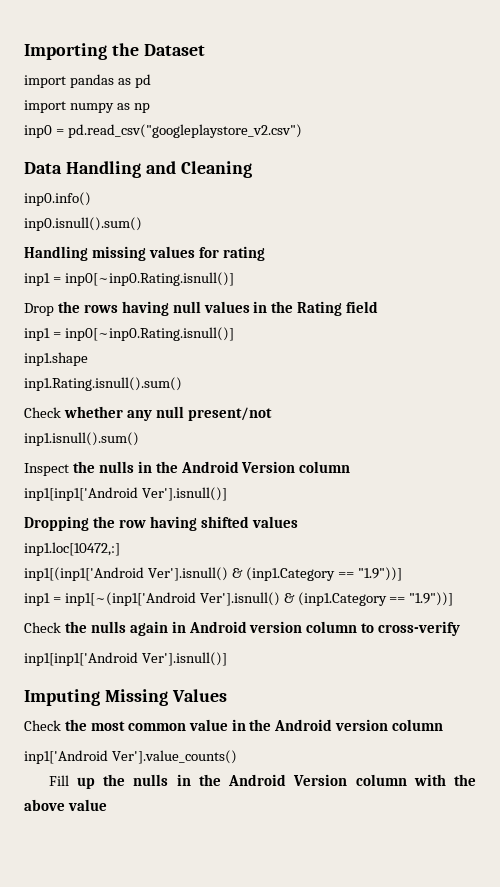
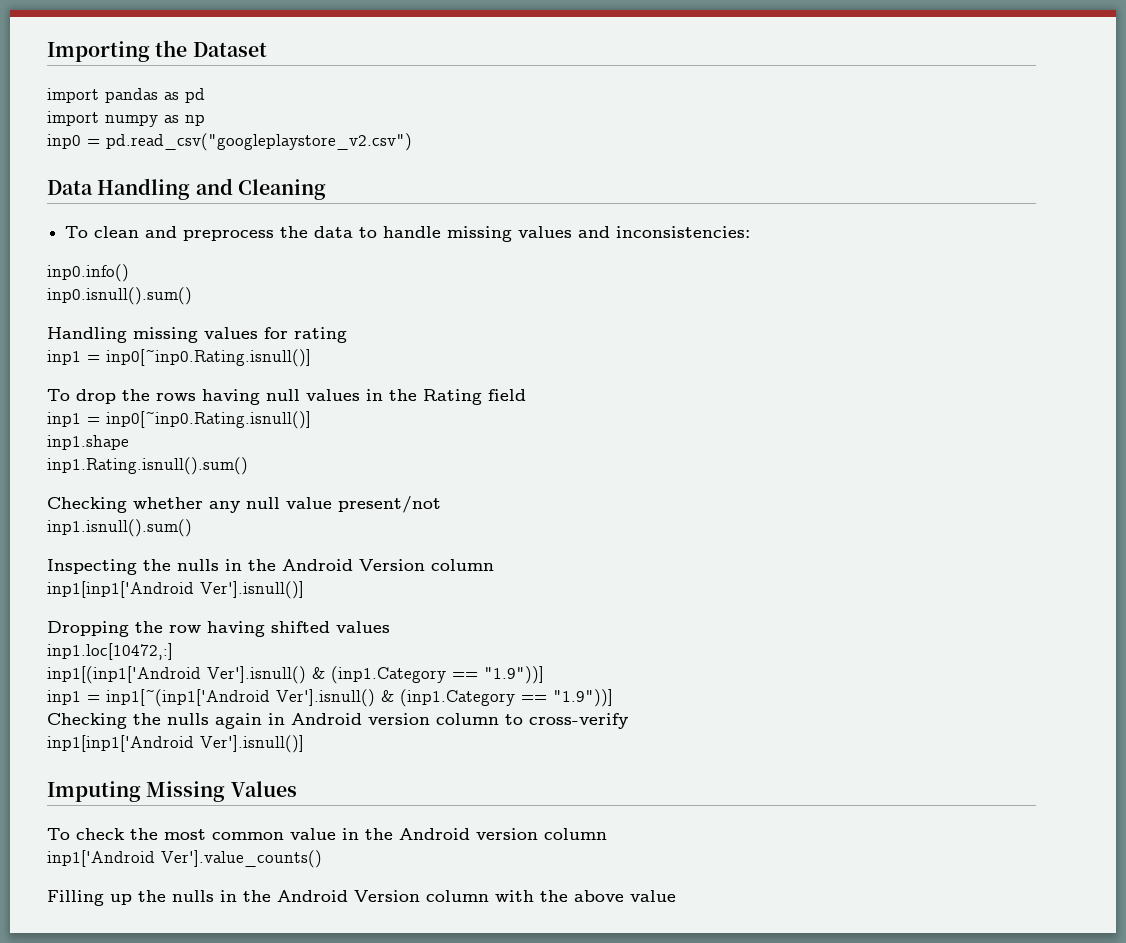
+ To clean and preprocess the data to handle missing values and inconsistencies:
- Drop the rows having null values in the Rating field
+ To drop the rows having null values in the Rating field
- Check whether any null present/not
+ Checking whether any null value present/not
- Inspect the nulls in the Android Version column
+ Inspecting the nulls in the Android Version column
- Check the nulls again in Android version column to cross-verify
+ Checking the nulls again in Android version column to cross-verify
- Check the most common value in the Android version column
+ To check the most common value in the Android version column
- Fill up the nulls in the Android Version column with the above value
+ Filling up the nulls in the Android Version column with the above value

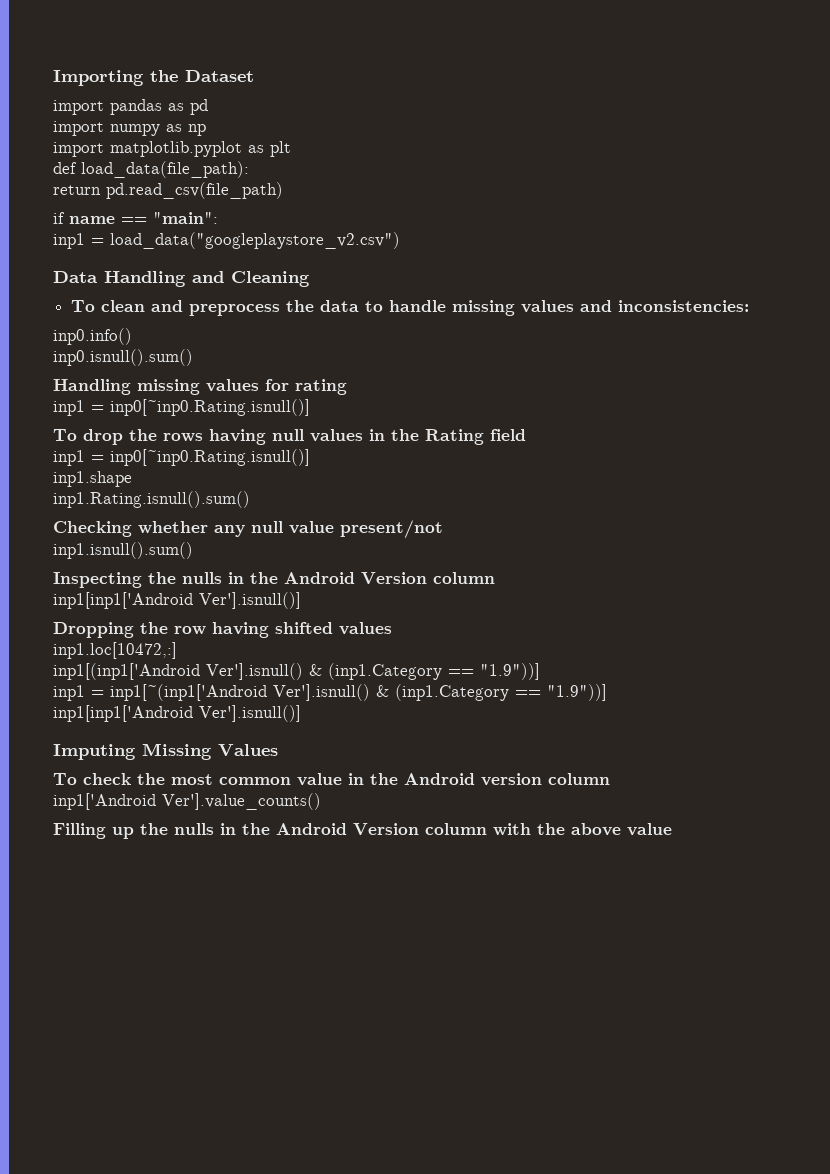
- inp0 = pd.read_csv("googleplaystore_v2.csv")
+ import matplotlib.pyplot as plt
+ def load_data(file_path):
+ return pd.read_csv(file_path)
+ if name == "main":
+ inp1 = load_data("googleplaystore_v2.csv")
- Checking the nulls again in Android version column to cross-verify

